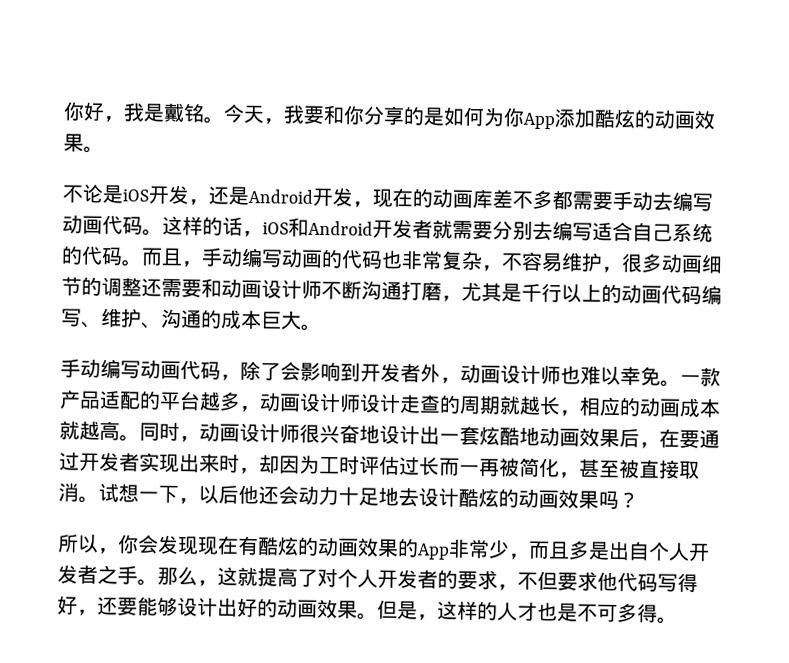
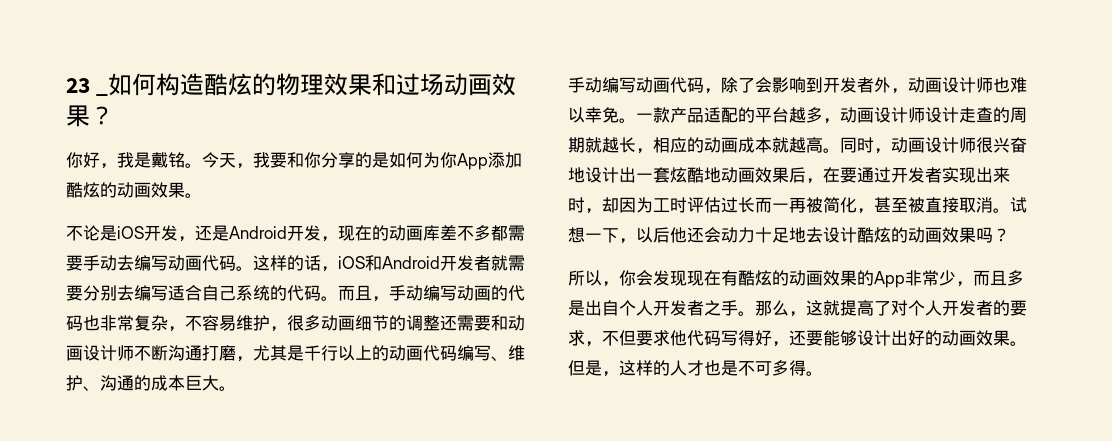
+ 23 _如何构造酷炫的物理效果和过场动画效果？

